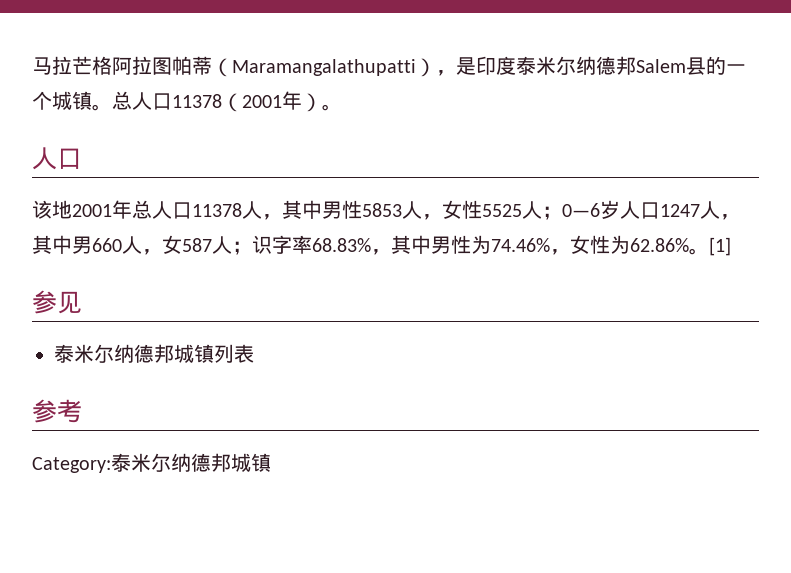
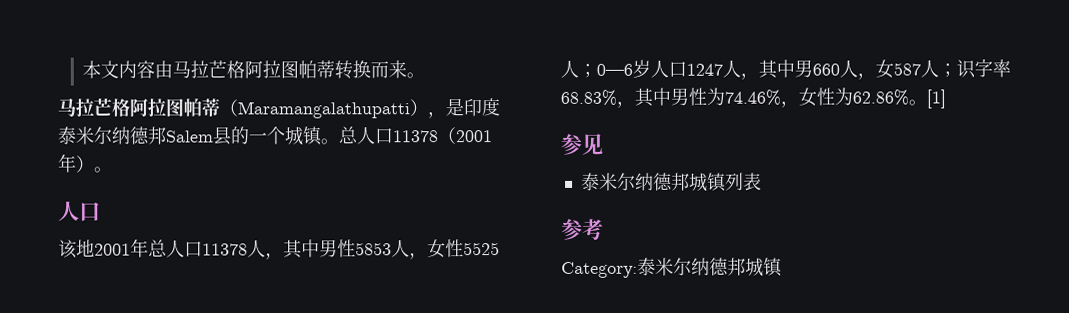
+ 本文内容由马拉芒格阿拉图帕蒂转换而来。

